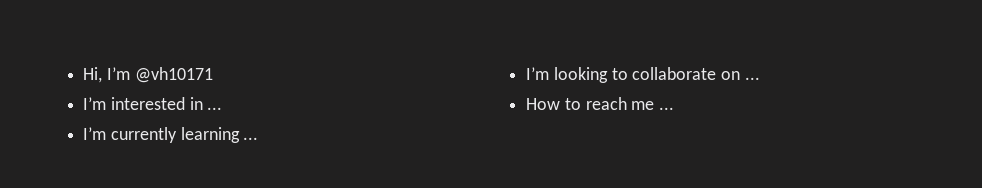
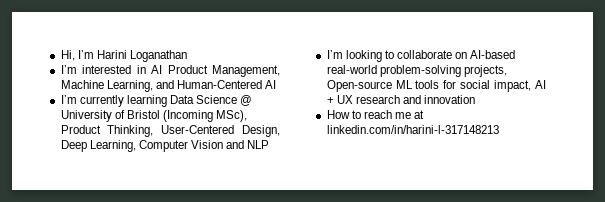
- Hi, I’m @vh10171
+ Hi, I’m Harini Loganathan
- I’m interested in ...
- I’m currently learning ...
+ I’m interested in AI Product Management, Machine Learning, and Human-Centered AI
+ I’m currently learning Data Science @ University of Bristol (Incoming MSc), Product Thinking, User-Centered Design, Deep Learning, Computer Vision and NLP
- I’m looking to collaborate on ...
+ I’m looking to collaborate on AI-based real-world problem-solving projects, Open-source ML tools for social impact, AI + UX research and innovation
- How to reach me ...
+ How to reach me at linkedin.com/in/harini-l-317148213

